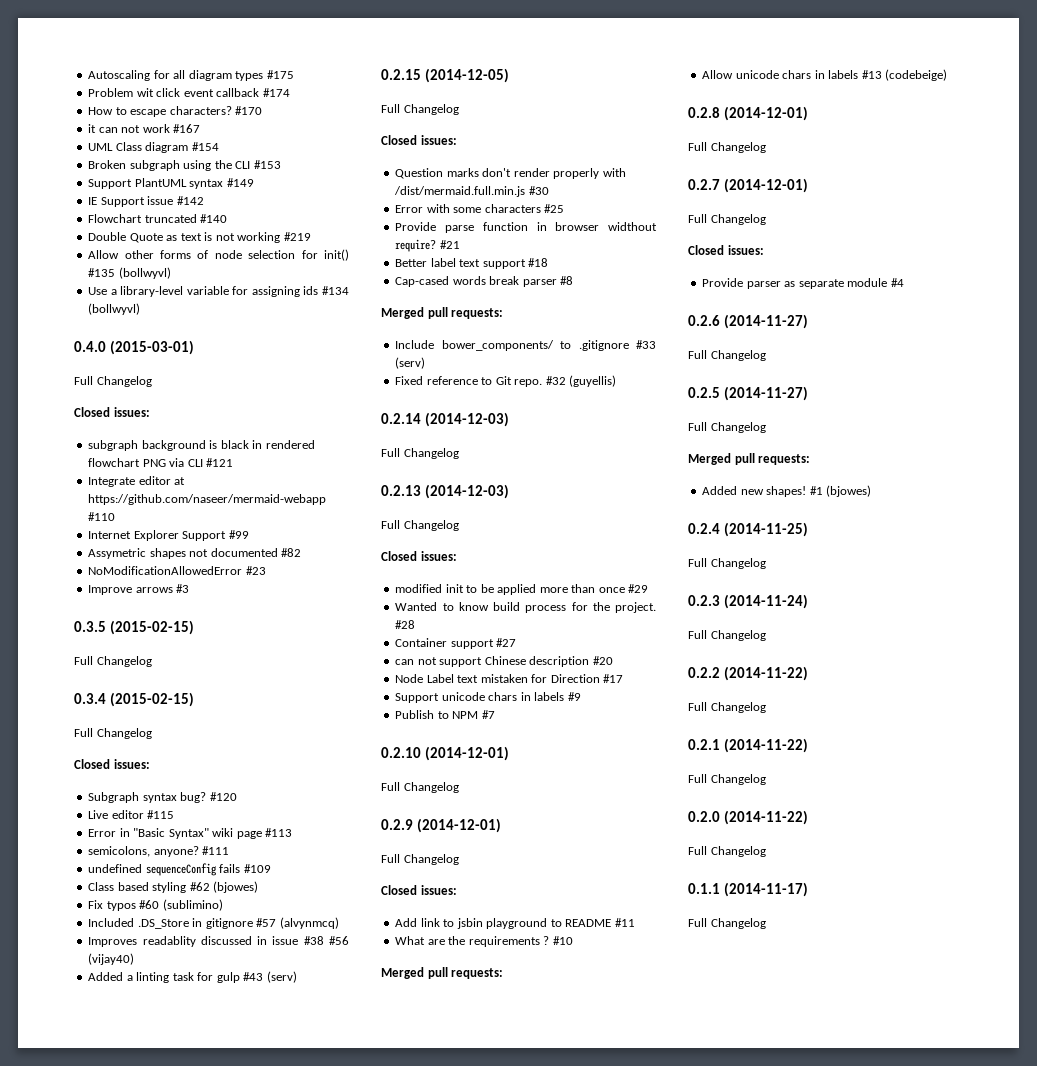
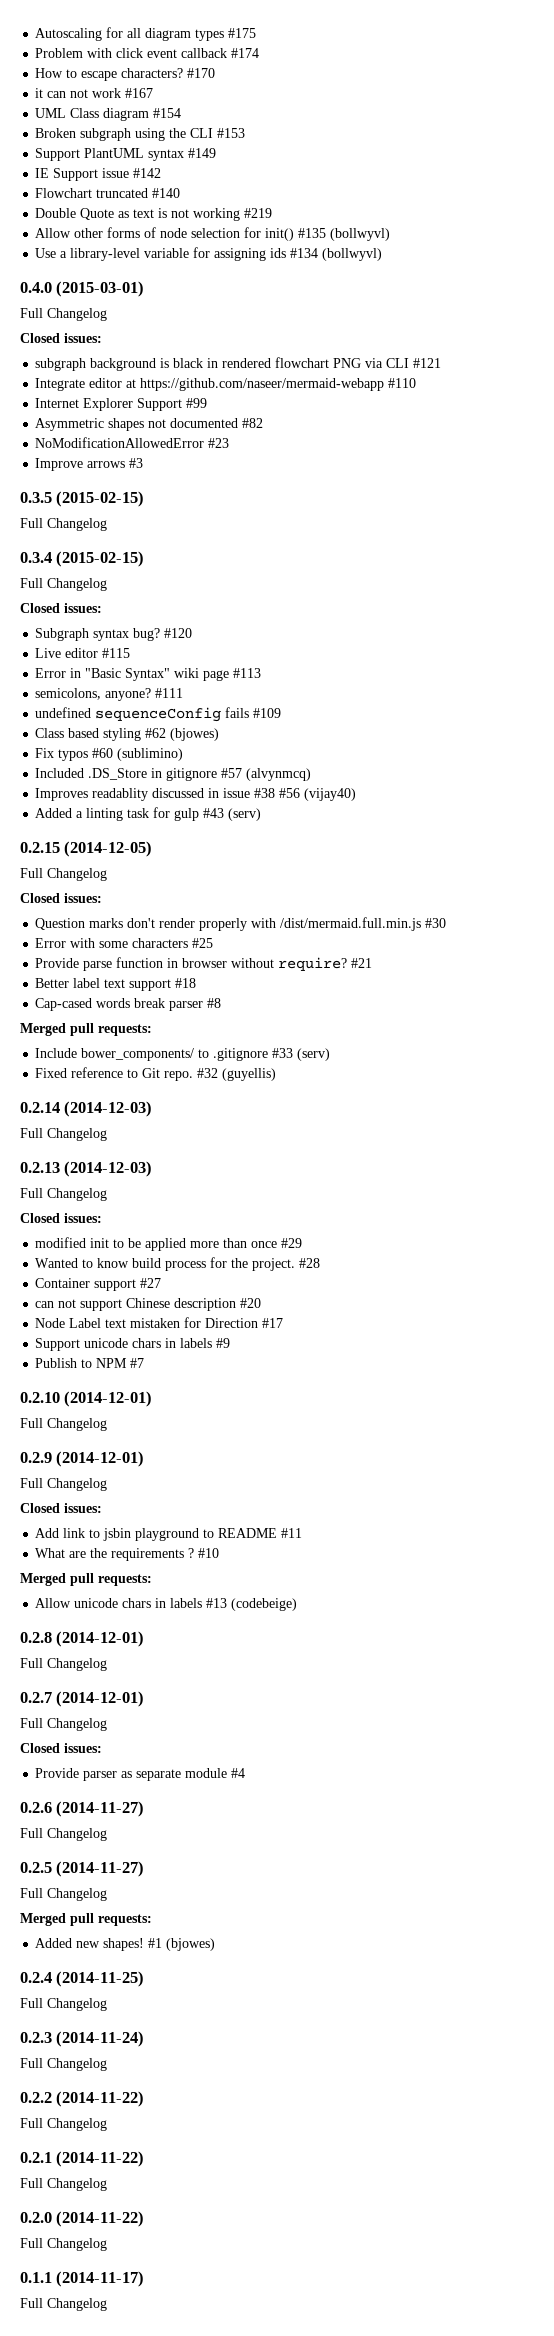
- Problem wit click event callback #174
+ Problem with click event callback #174
- Assymetric shapes not documented #82
+ Asymmetric shapes not documented #82
- Provide parse function in browser widthout require?
+ Provide parse function in browser without require?

